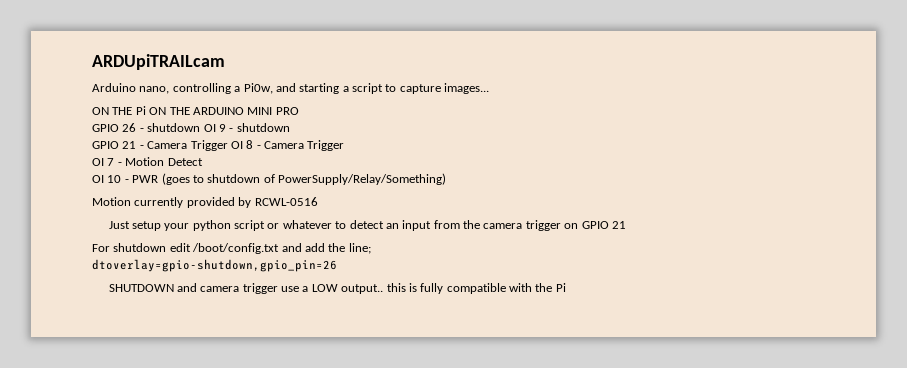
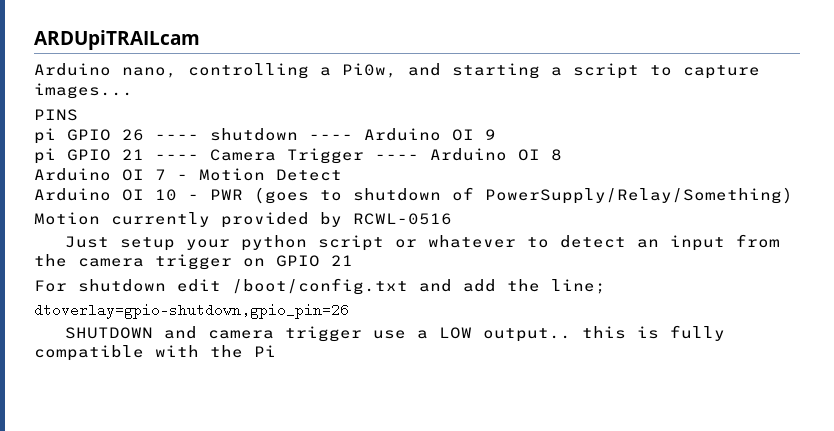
- ON THE Pi ON THE ARDUINO MINI PRO
- GPIO 26 - shutdown OI 9 - shutdown
- GPIO 21 - Camera Trigger OI 8 - Camera Trigger
- OI 7 - Motion Detect
+ PINS
+ pi GPIO 26 ---- shutdown ---- Arduino OI 9
+ pi GPIO 21 ---- Camera Trigger ---- Arduino OI 8
+ Arduino OI 7 - Motion Detect
- OI 10 - PWR (goes to shutdown of PowerSupply/Relay/Something)
+ Arduino OI 10 - PWR (goes to shutdown of PowerSupply/Relay/Something)

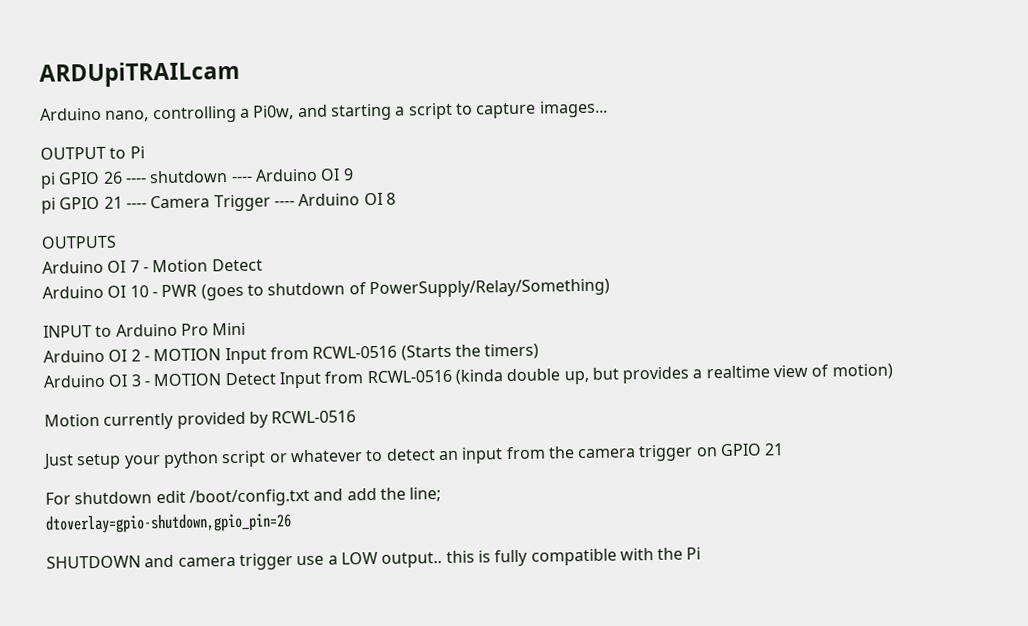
- PINS
+ OUTPUT to Pi
+ OUTPUTS
+ INPUT to Arduino Pro Mini
+ Arduino OI 2 - MOTION Input from RCWL-0516 (Starts the timers)
+ Arduino OI 3 - MOTION Detect Input from RCWL-0516 (kinda double up, but provides a realtime view of motion)

